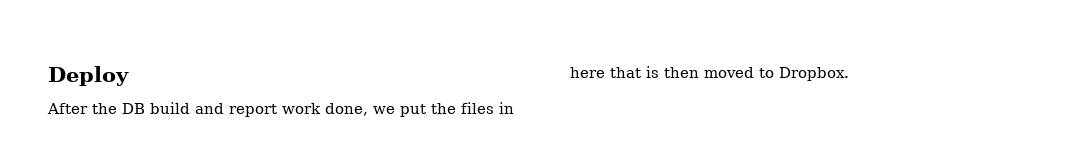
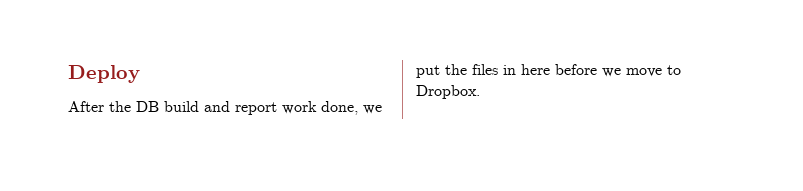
- After the DB build and report work done, we put the files in here that is then moved to Dropbox.
+ After the DB build and report work done, we put the files in here before we move to Dropbox.

